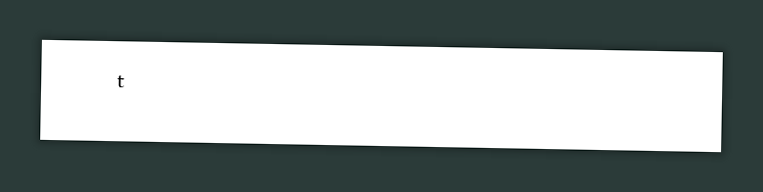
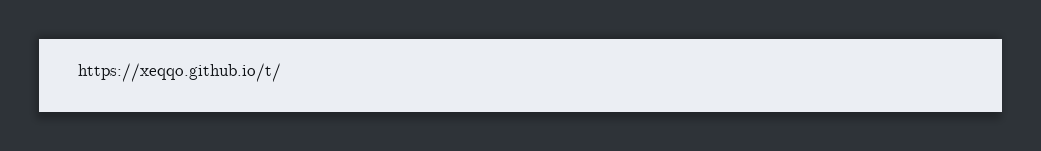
- t
+ https://xeqqo.github.io/t/

